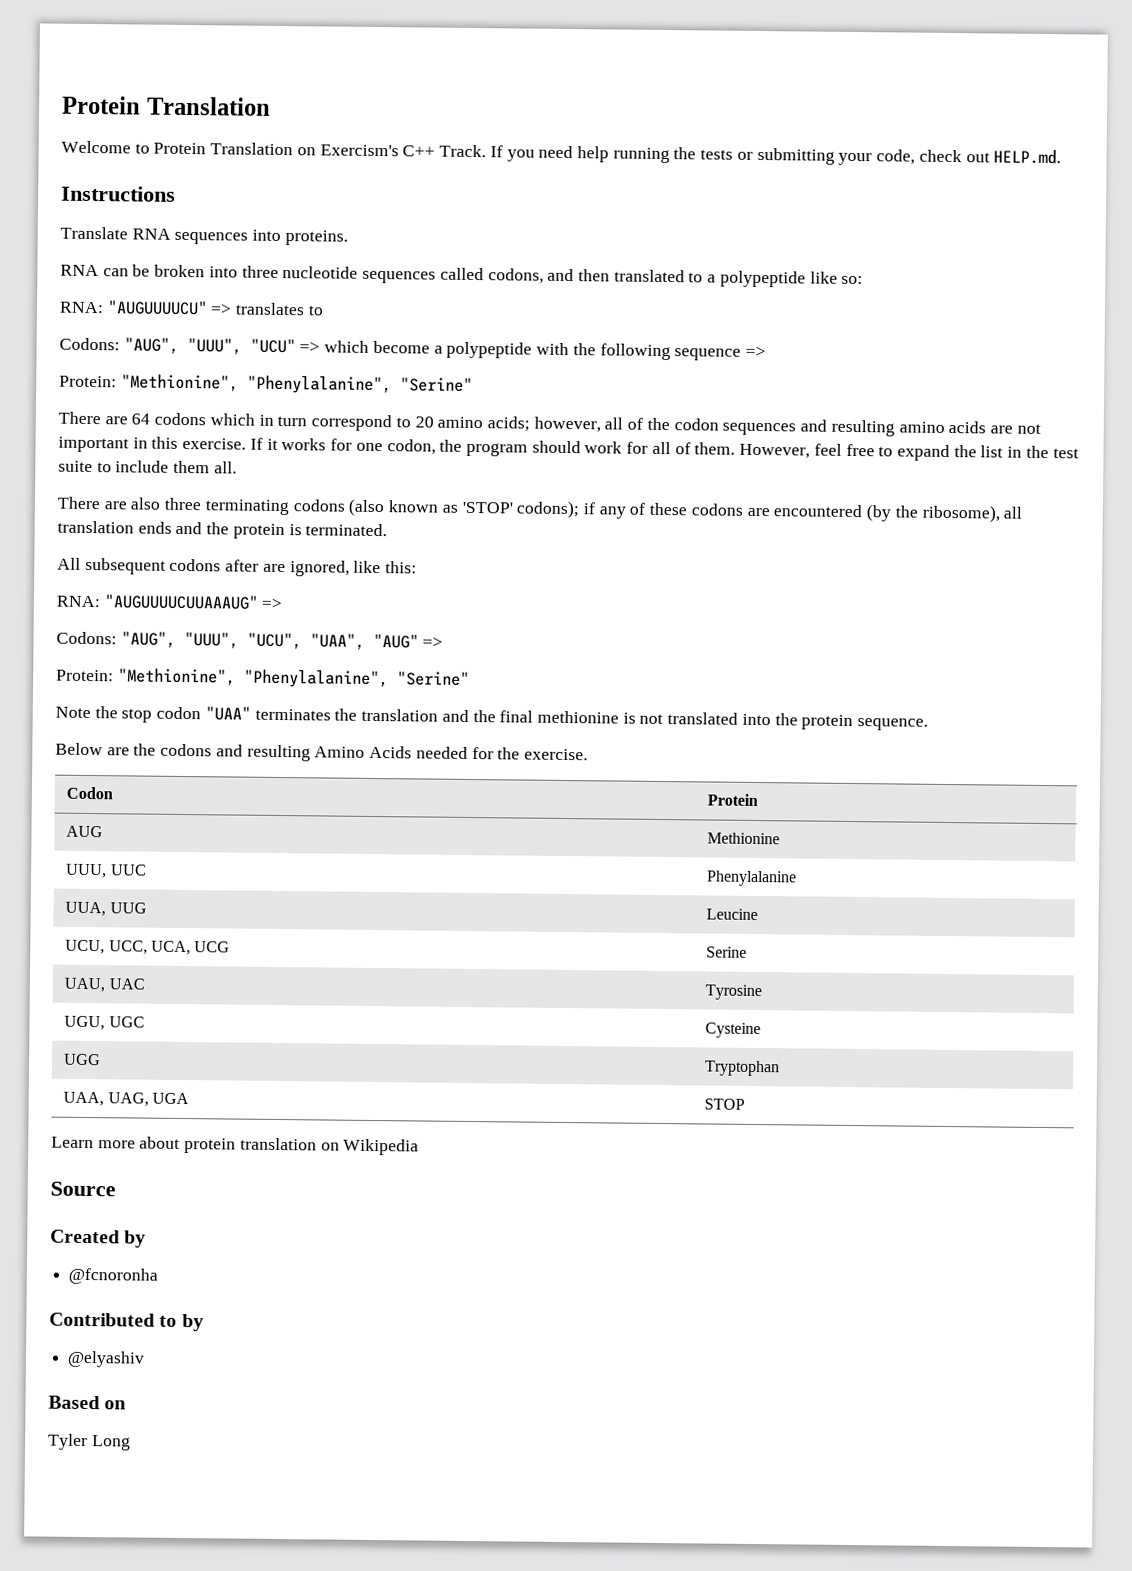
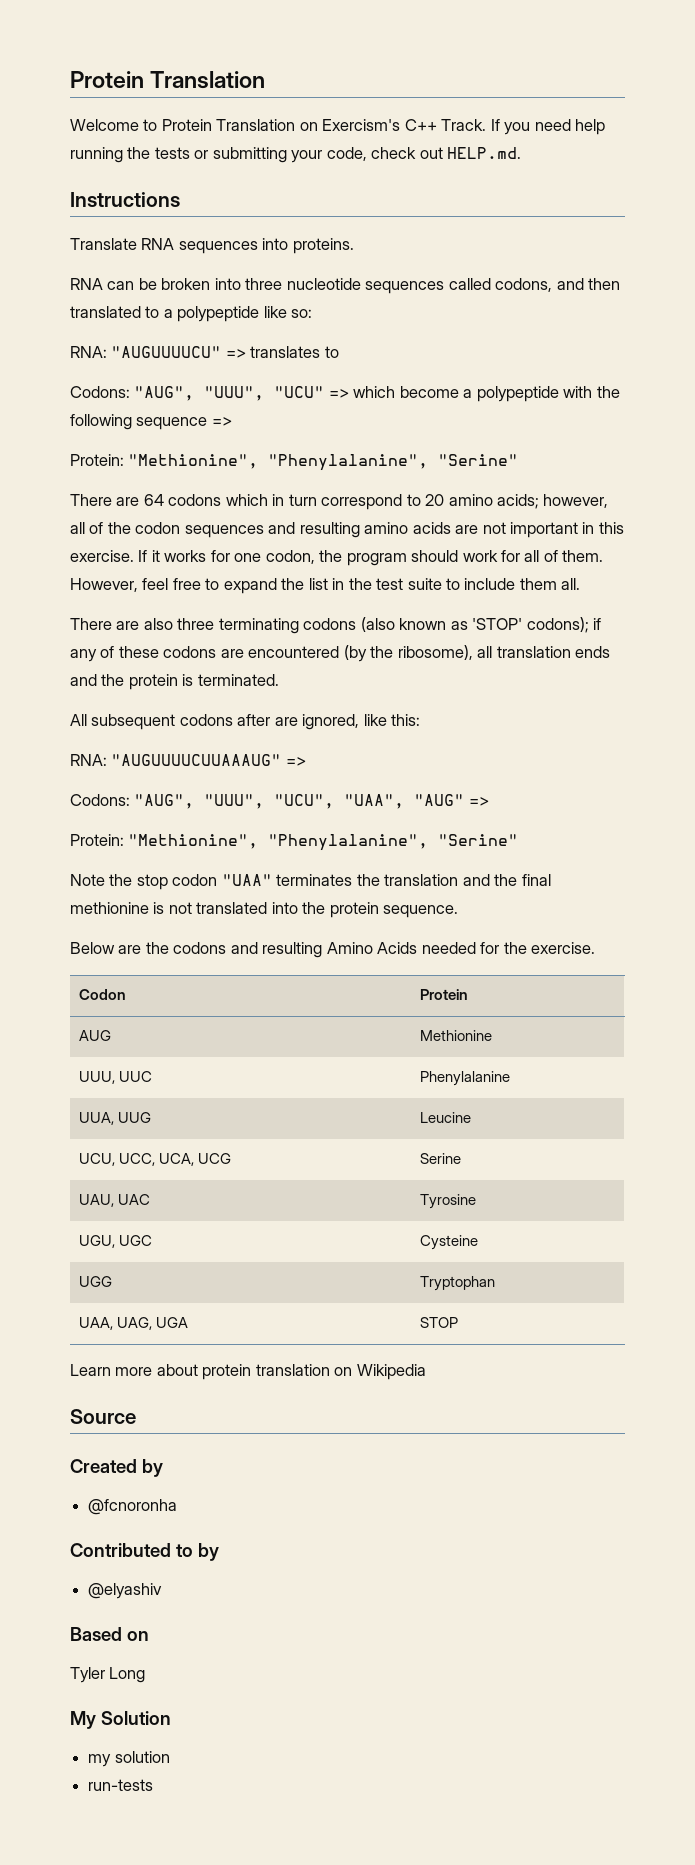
+ My Solution
+ my solution
+ run-tests

